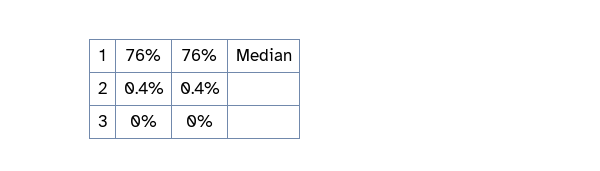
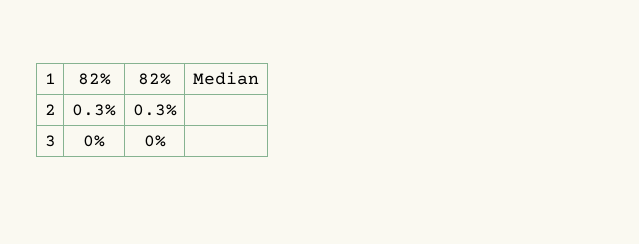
- 1 | 76% | 76% | Median
+ 1 | 82% | 82% | Median
- 2 | 0.4% | 0.4% |
+ 2 | 0.3% | 0.3% |

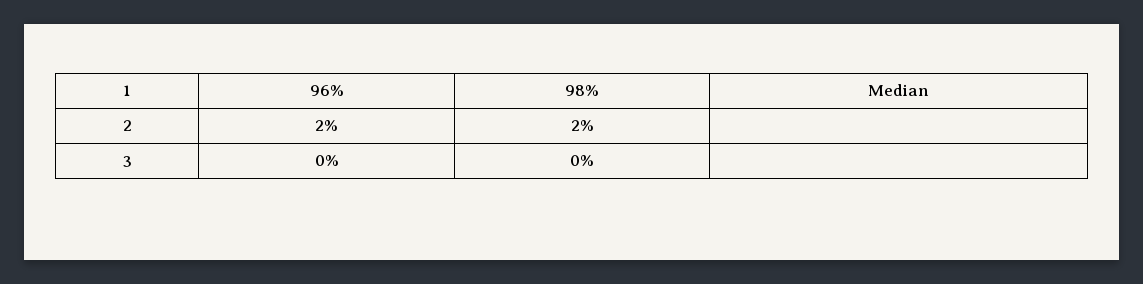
- 1 | 82% | 82% | Median
+ 1 | 96% | 98% | Median
- 2 | 0.3% | 0.3% |
+ 2 | 2% | 2% |

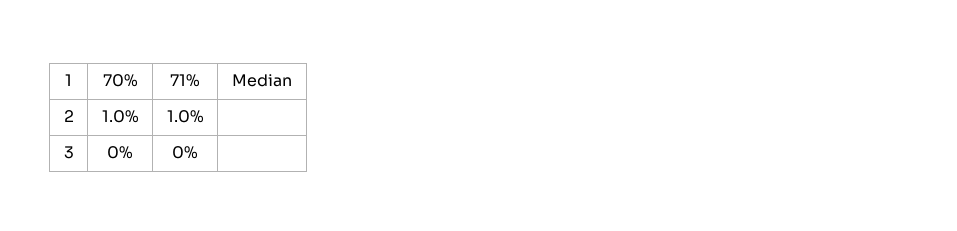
- 1 | 96% | 98% | Median
+ 1 | 70% | 71% | Median
- 2 | 2% | 2% |
+ 2 | 1.0% | 1.0% |

